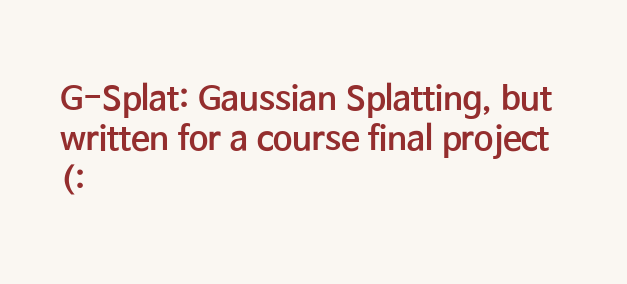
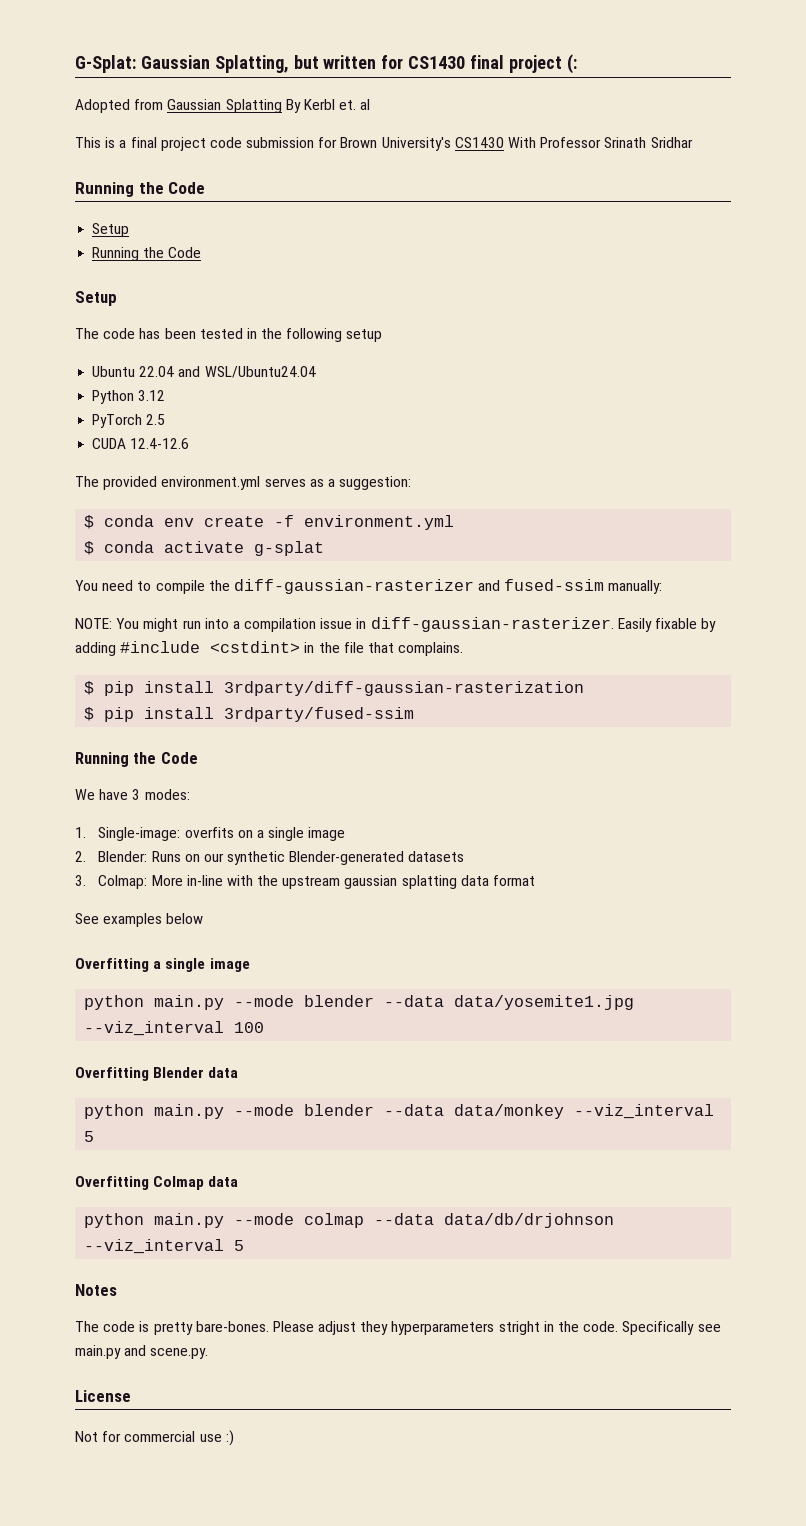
- G-Splat: Gaussian Splatting, but written for a course final project (:
+ G-Splat: Gaussian Splatting, but written for CS1430 final project (:
+ Adopted from Gaussian Splatting By Kerbl et. al
+ This is a final project code submission for Brown University's CS1430 With Professor Srinath Sridhar
+ Running the Code
+ Setup
+ Running the Code
+ Setup
+ The code has been tested in the following setup
+ Ubuntu 22.04 and WSL/Ubuntu24.04
+ Python 3.12
+ PyTorch 2.5
+ CUDA 12.4-12.6
+ The provided environment.yml serves as a suggestion:
+ $ conda env create -f environment.yml
+ $ conda activate g-splat
+ You need to compile the diff-gaussian-rasterizer and fused-ssim manually:
+ NOTE: You might run into a compilation issue in diff-gaussian-rasterizer. Easily fixable by adding #include <cstdint> in the file that complains.
+ $ pip install 3rdparty/diff-gaussian-rasterization
+ $ pip install 3rdparty/fused-ssim
+ Running the Code
+ We have 3 modes:
+ 1. Single-image: overfits on a single image
+ 2. Blender: Runs on our synthetic Blender-generated datasets
+ 3. Colmap: More in-line with the upstream gaussian splatting data format
+ See examples below
+ Overfitting a single image
+ python main.py --mode blender --data data/yosemite1.jpg --viz_interval 100
+ Overfitting Blender data
+ python main.py --mode blender --data data/monkey --viz_interval 5
+ Overfitting Colmap data
+ python main.py --mode colmap --data data/db/drjohnson --viz_interval 5
+ Notes
+ The code is pretty bare-bones. Please adjust they hyperparameters stright in the code. Specifically see main.py and scene.py.
+ License
+ Not for commercial use :)

